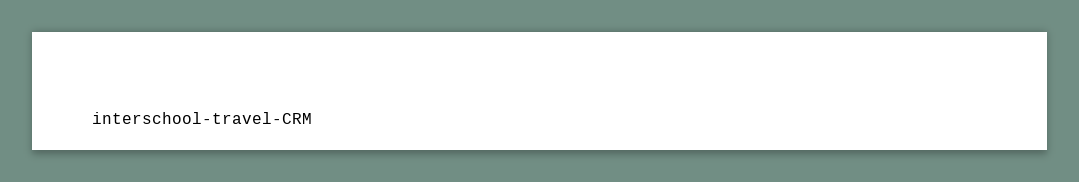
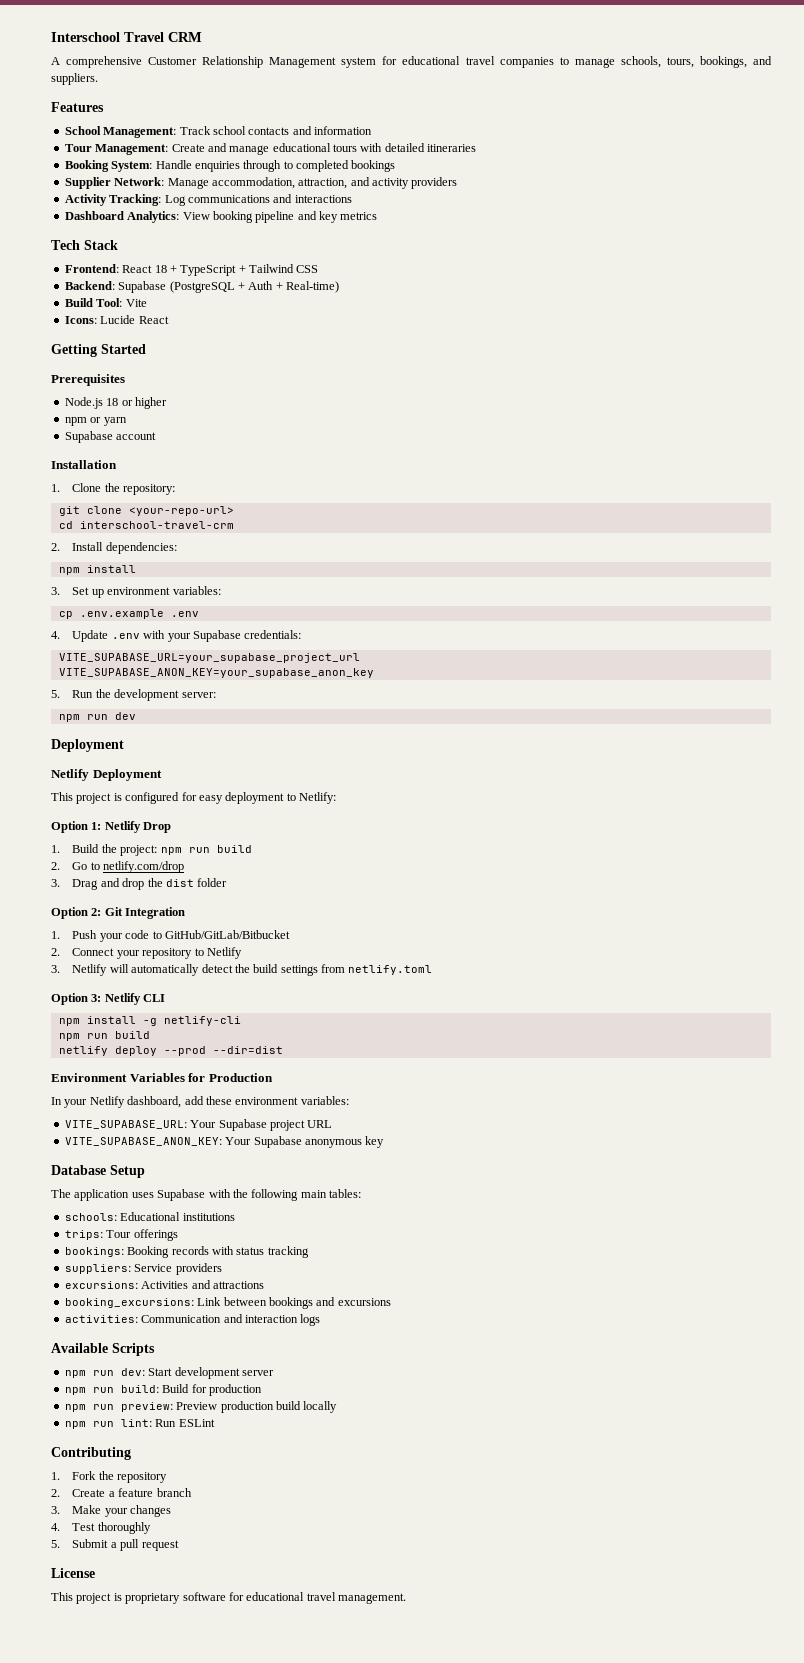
- interschool-travel-CRM
+ Interschool Travel CRM
+ A comprehensive Customer Relationship Management system for educational travel companies to manage schools, tours, bookings, and suppliers.
+ Features
+ School Management: Track school contacts and information
+ Tour Management: Create and manage educational tours with detailed itineraries
+ Booking System: Handle enquiries through to completed bookings
+ Supplier Network: Manage accommodation, attraction, and activity providers
+ Activity Tracking: Log communications and interactions
+ Dashboard Analytics: View booking pipeline and key metrics
+ Tech Stack
+ Frontend: React 18 + TypeScript + Tailwind CSS
+ Backend: Supabase (PostgreSQL + Auth + Real-time)
+ Build Tool: Vite
+ Icons: Lucide React
+ Getting Started
+ Prerequisites
+ Node.js 18 or higher
+ npm or yarn
+ Supabase account
+ Installation
+ 1. Clone the repository:
+ git clone <your-repo-url>
+ cd interschool-travel-crm
+ 2. Install dependencies:
+ npm install
+ 3. Set up environment variables:
+ cp .env.example .env
+ 4. Update .env with your Supabase credentials:
+ VITE_SUPABASE_URL=your_supabase_project_url
+ VITE_SUPABASE_ANON_KEY=your_supabase_anon_key
+ 5. Run the development server:
+ npm run dev
+ Deployment
+ Netlify Deployment
+ This project is configured for easy deployment to Netlify:
+ Option 1: Netlify Drop
+ 1. Build the project: npm run build
+ 2. Go to netlify.com/drop
+ 3. Drag and drop the dist folder
+ Option 2: Git Integration
+ 1. Push your code to GitHub/GitLab/Bitbucket
+ 2. Connect your repository to Netlify
+ 3. Netlify will automatically detect the build settings from netlify.toml
+ Option 3: Netlify CLI
+ npm install -g netlify-cli
+ npm run build
+ netlify deploy --prod --dir=dist
+ Environment Variables for Production
+ In your Netlify dashboard, add these environment variables:
+ VITE_SUPABASE_URL: Your Supabase project URL
+ VITE_SUPABASE_ANON_KEY: Your Supabase anonymous key
+ Database Setup
+ The application uses Supabase with the following main tables:
+ schools: Educational institutions
+ trips: Tour offerings
+ bookings: Booking records with status tracking
+ suppliers: Service providers
+ excursions: Activities and attractions
+ booking_excursions: Link between bookings and excursions
+ activities: Communication and interaction logs
+ Available Scripts
+ npm run dev: Start development server
+ npm run build: Build for production
+ npm run preview: Preview production build locally
+ npm run lint: Run ESLint
+ Contributing
+ 1. Fork the repository
+ 2. Create a feature branch
+ 3. Make your changes
+ 4. Test thoroughly
+ 5. Submit a pull request
+ License
+ This project is proprietary software for educational travel management.

